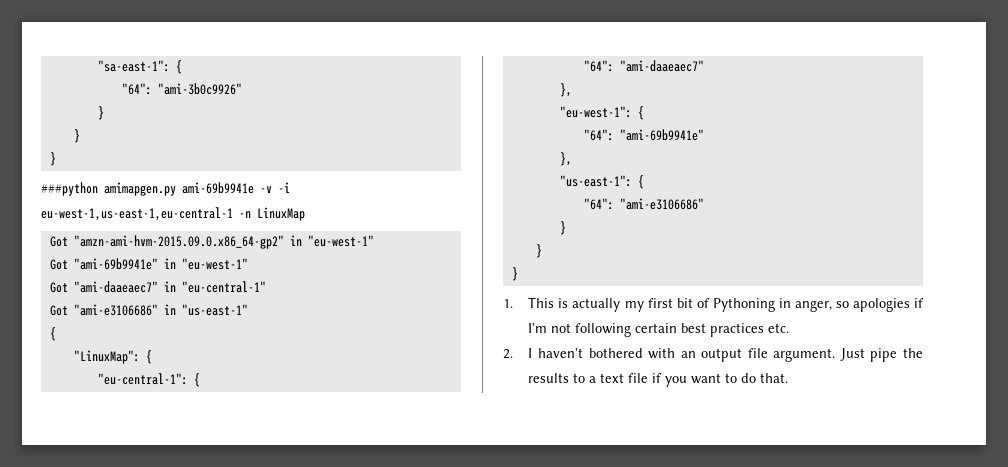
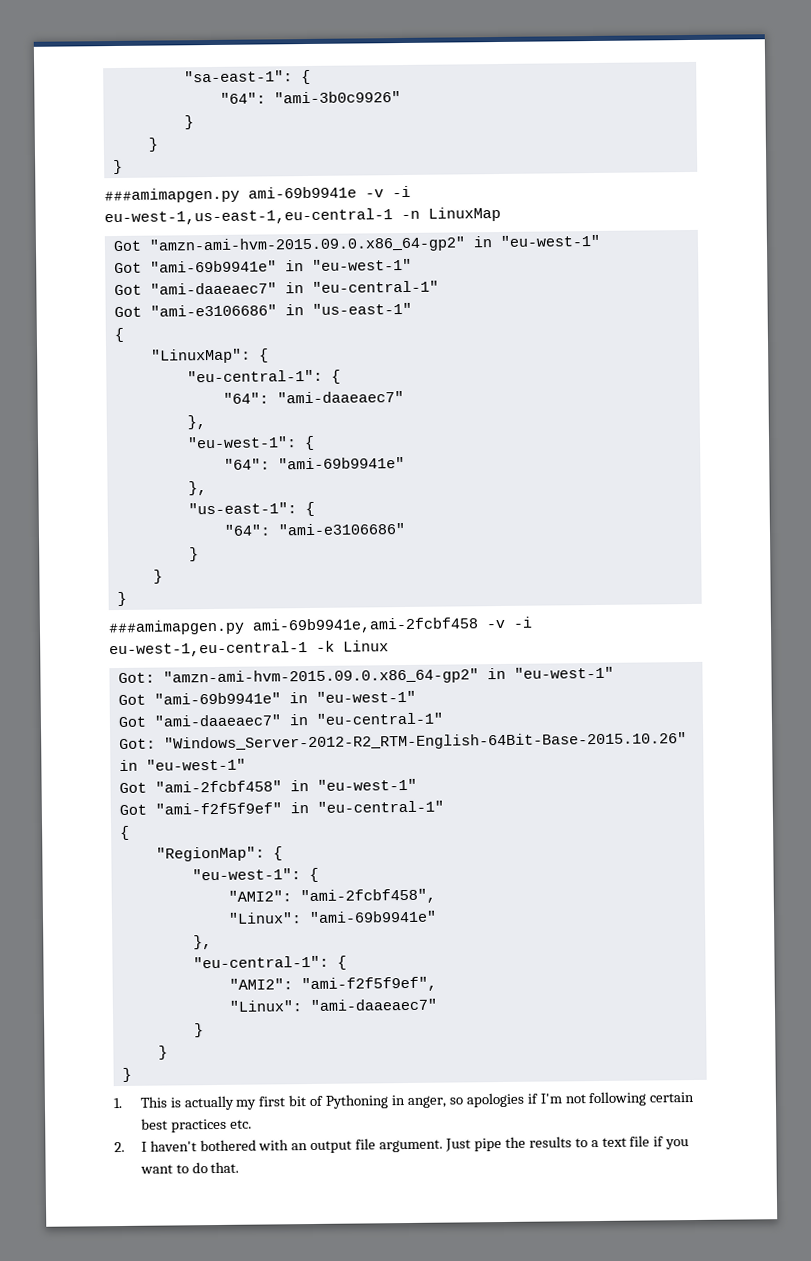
- ###python amimapgen.py ami-69b9941e -v -i eu-west-1,us-east-1,eu-central-1 -n LinuxMap
+ ###amimapgen.py ami-69b9941e -v -i eu-west-1,us-east-1,eu-central-1 -n LinuxMap
+ ###amimapgen.py ami-69b9941e,ami-2fcbf458 -v -i eu-west-1,eu-central-1 -k Linux
+ Got: "amzn-ami-hvm-2015.09.0.x86_64-gp2" in "eu-west-1"
+ Got "ami-69b9941e" in "eu-west-1"
+ Got "ami-daaeaec7" in "eu-central-1"
+ Got: "Windows_Server-2012-R2_RTM-English-64Bit-Base-2015.10.26" in "eu-west-1"
+ Got "ami-2fcbf458" in "eu-west-1"
+ Got "ami-f2f5f9ef" in "eu-central-1"
+ {
+ "RegionMap": {
+ "eu-west-1": {
+ "AMI2": "ami-2fcbf458",
+ "Linux": "ami-69b9941e"
+ },
+ "eu-central-1": {
+ "AMI2": "ami-f2f5f9ef",
+ "Linux": "ami-daaeaec7"
+ }
+ }
+ }

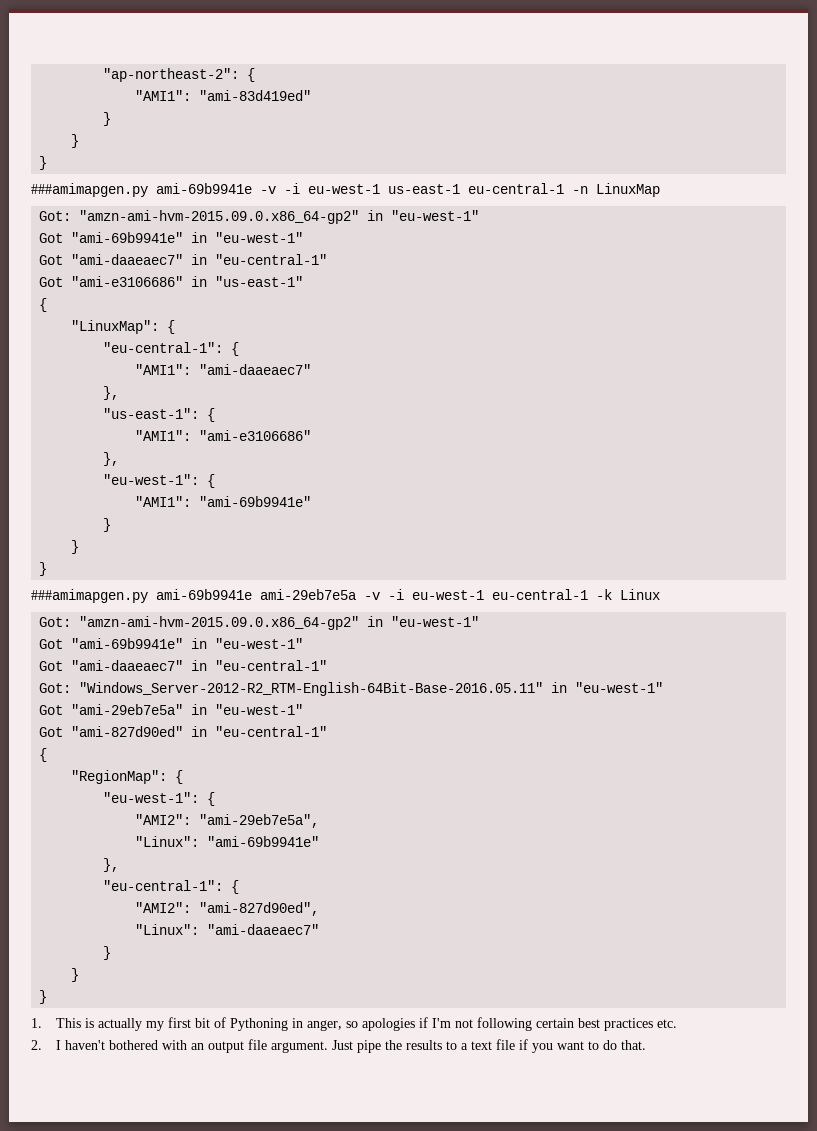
- "sa-east-1": {
- "64": "ami-3b0c9926"
+ "ap-northeast-2": {
+ "AMI1": "ami-83d419ed"
- ###amimapgen.py ami-69b9941e -v -i eu-west-1,us-east-1,eu-central-1 -n LinuxMap
- Got "amzn-ami-hvm-2015.09.0.x86_64-gp2" in "eu-west-1"
+ ###amimapgen.py ami-69b9941e -v -i eu-west-1 us-east-1 eu-central-1 -n LinuxMap
+ Got: "amzn-ami-hvm-2015.09.0.x86_64-gp2" in "eu-west-1"
- "64": "ami-daaeaec7"
+ "AMI1": "ami-daaeaec7"
+ },
+ "us-east-1": {
+ "AMI1": "ami-e3106686"
  },
  "eu-west-1": {
- "64": "ami-69b9941e"
- },
- "us-east-1": {
- "64": "ami-e3106686"
+ "AMI1": "ami-69b9941e"
  }
  }
  }
- ###amimapgen.py ami-69b9941e,ami-2fcbf458 -v -i eu-west-1,eu-central-1 -k Linux
+ ###amimapgen.py ami-69b9941e ami-29eb7e5a -v -i eu-west-1 eu-central-1 -k Linux
- Got: "Windows_Server-2012-R2_RTM-English-64Bit-Base-2015.10.26" in "eu-west-1"
- Got "ami-2fcbf458" in "eu-west-1"
- Got "ami-f2f5f9ef" in "eu-central-1"
+ Got: "Windows_Server-2012-R2_RTM-English-64Bit-Base-2016.05.11" in "eu-west-1"
+ Got "ami-29eb7e5a" in "eu-west-1"
+ Got "ami-827d90ed" in "eu-central-1"
- "AMI2": "ami-2fcbf458",
+ "AMI2": "ami-29eb7e5a",
- "AMI2": "ami-f2f5f9ef",
+ "AMI2": "ami-827d90ed",

